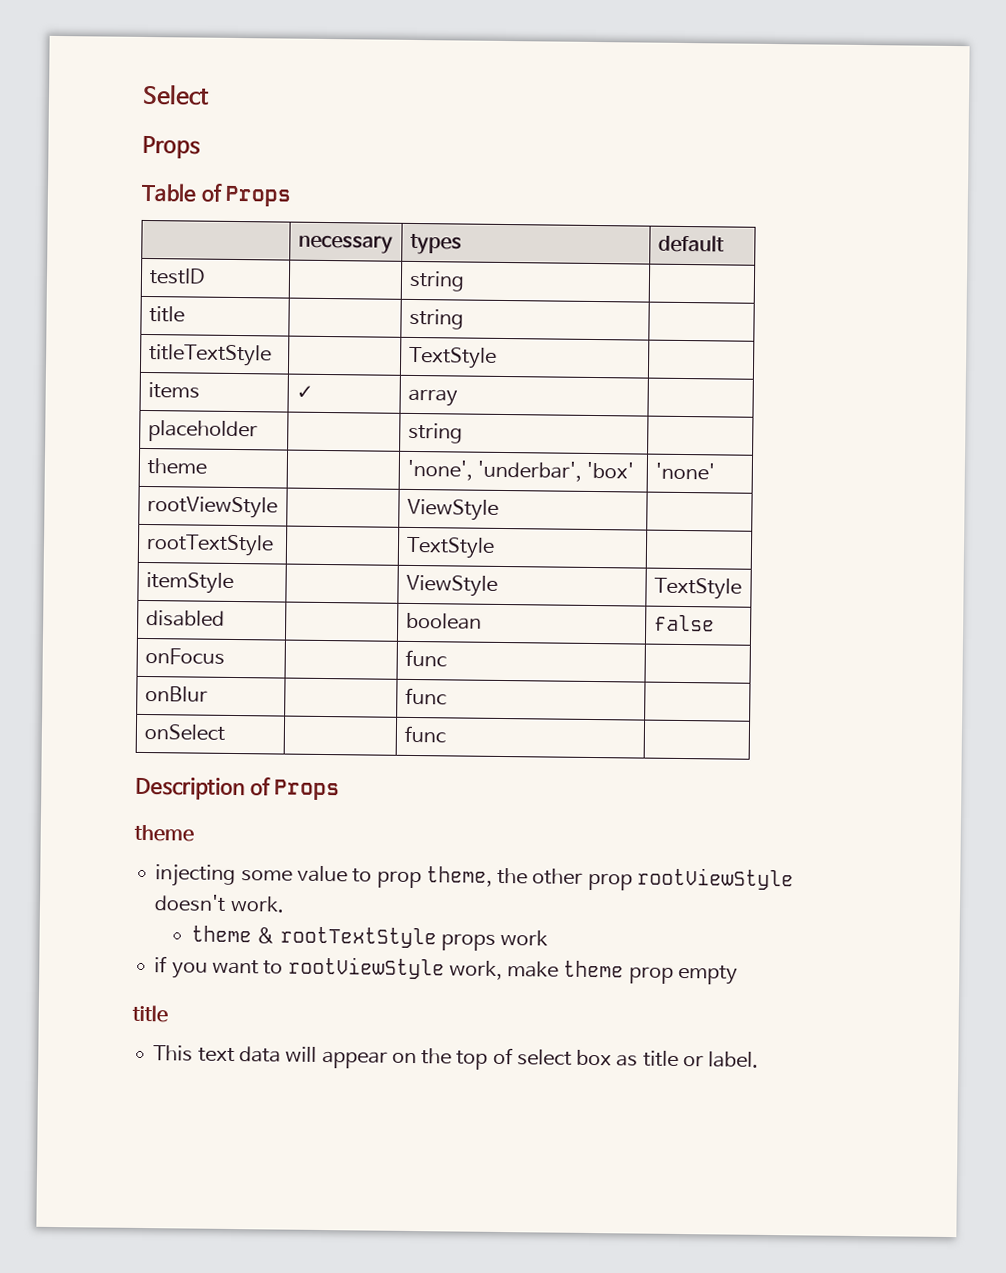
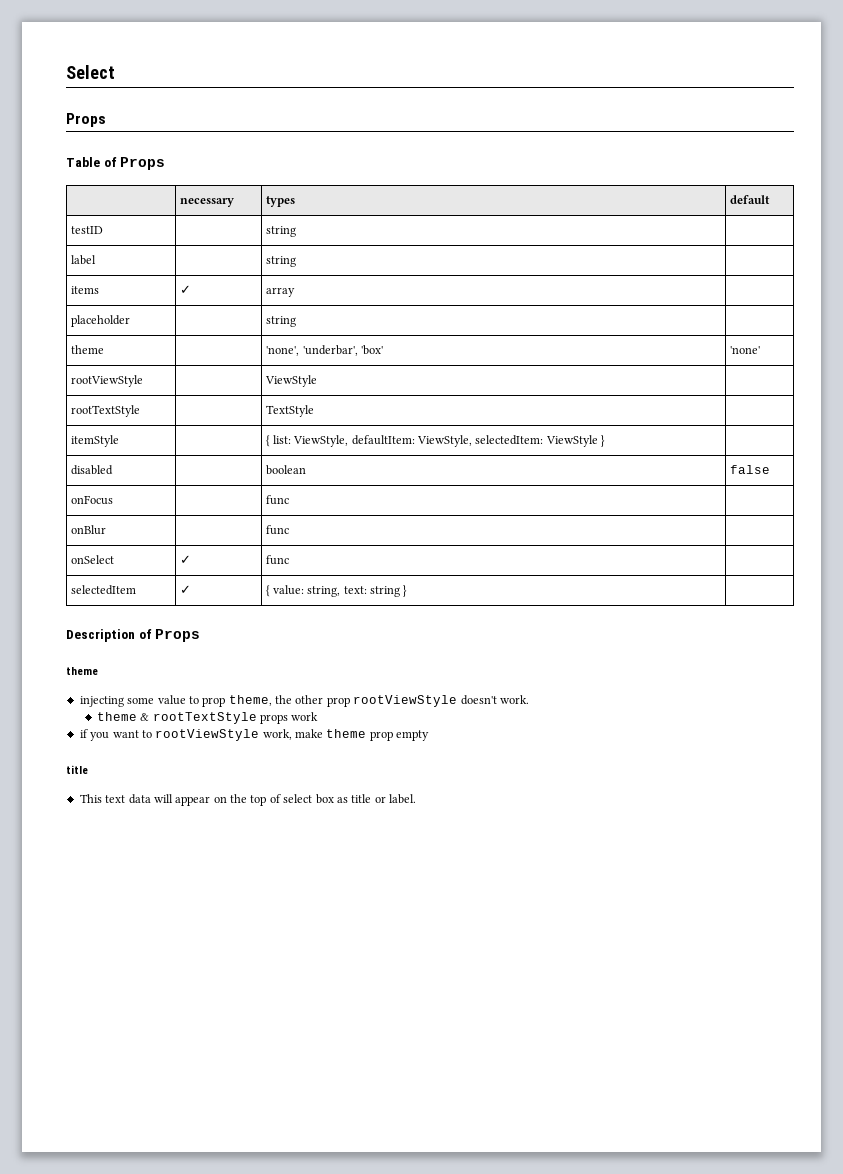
- title | | string |
- titleTextStyle | | TextStyle |
+ label | | string |
- itemStyle | | ViewStyle | TextStyle
+ itemStyle | | { list: ViewStyle, defaultItem: ViewStyle, selectedItem: ViewStyle } |
- onSelect | | func |
+ onSelect | ✓ | func |
+ selectedItem | ✓ | { value: string, text: string } |

